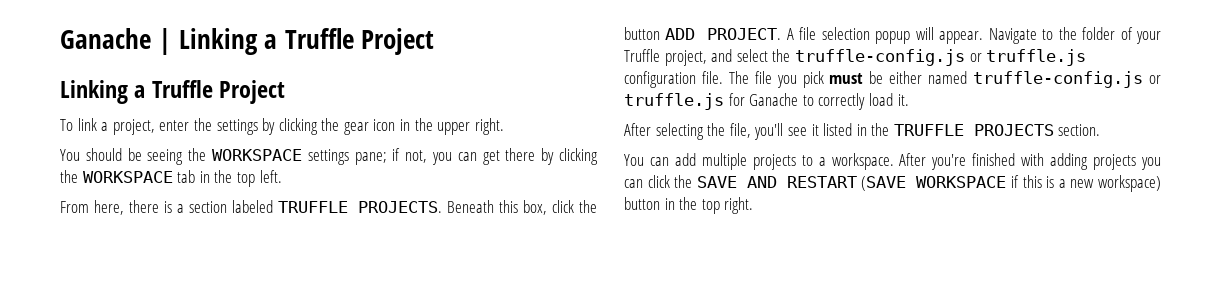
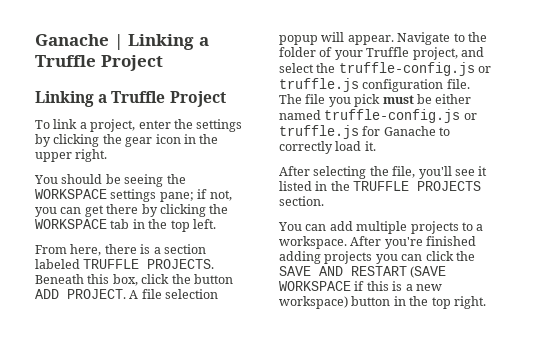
- After you're finished with adding projects you can click the SAVE AND RESTART (SAVE WORKSPACE if this is a new workspace) button in the top right.
+ After you're finished adding projects you can click the SAVE AND RESTART (SAVE WORKSPACE if this is a new workspace) button in the top right.

